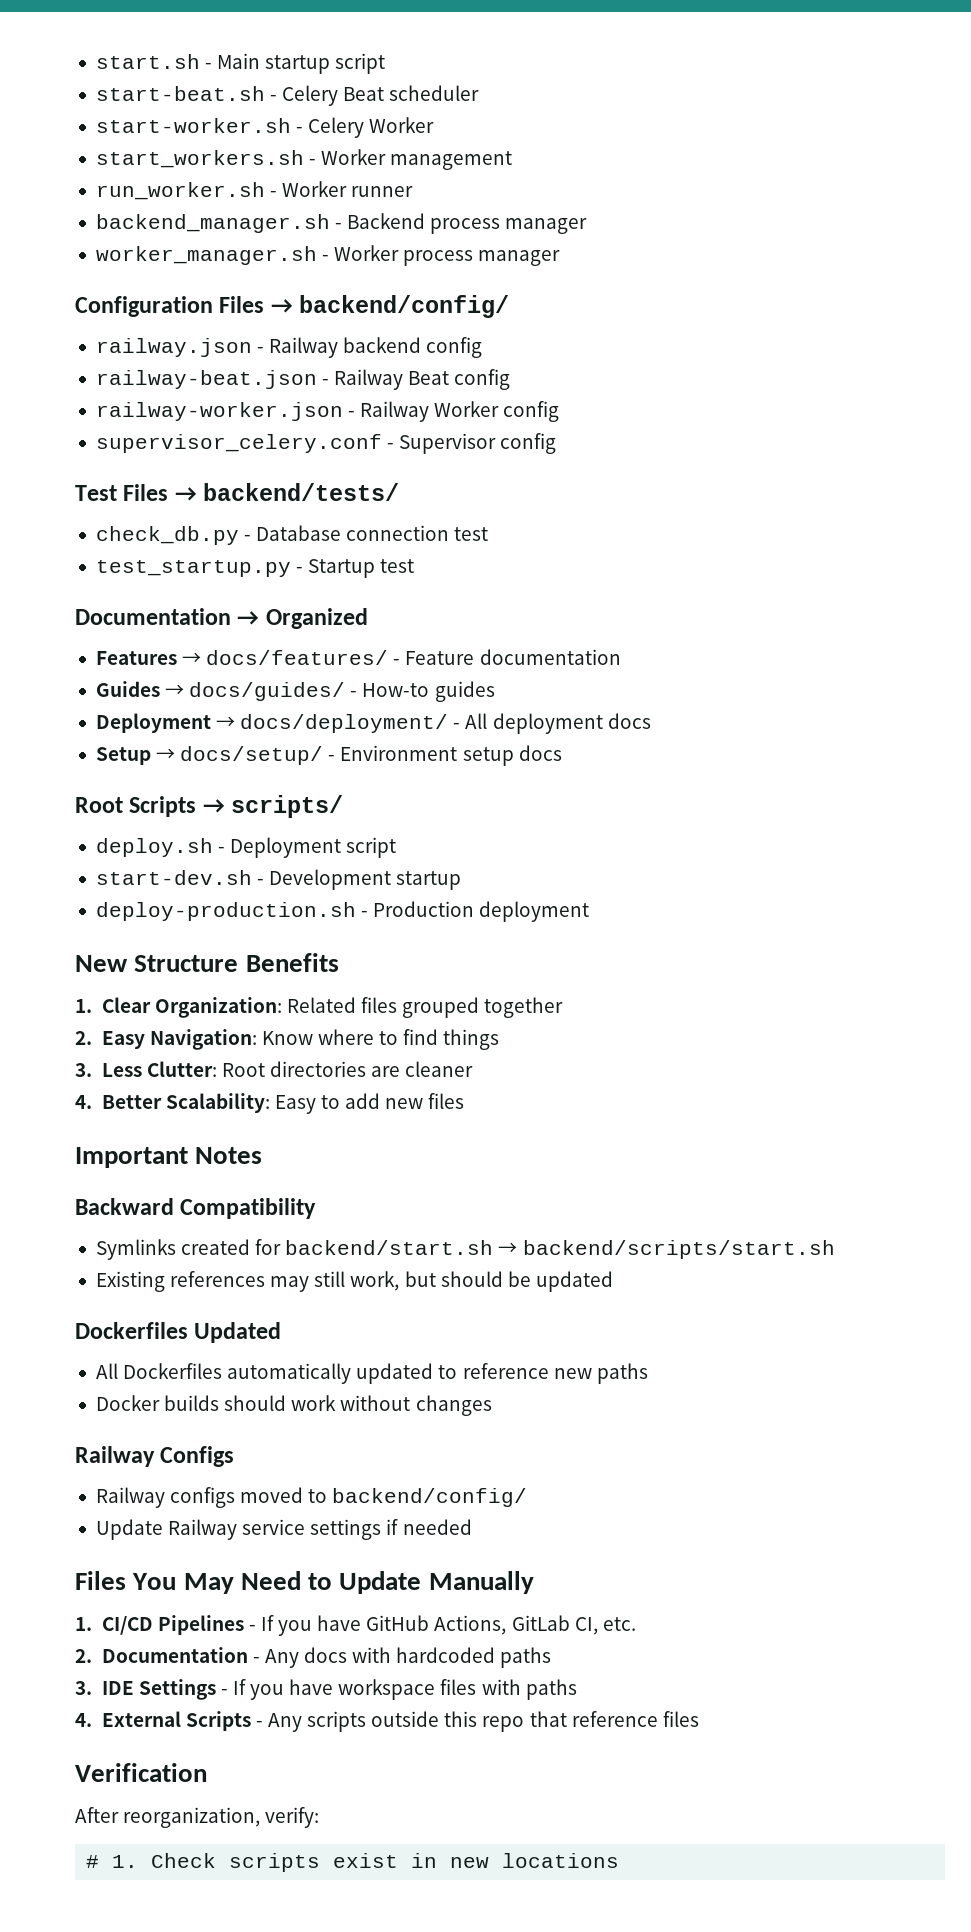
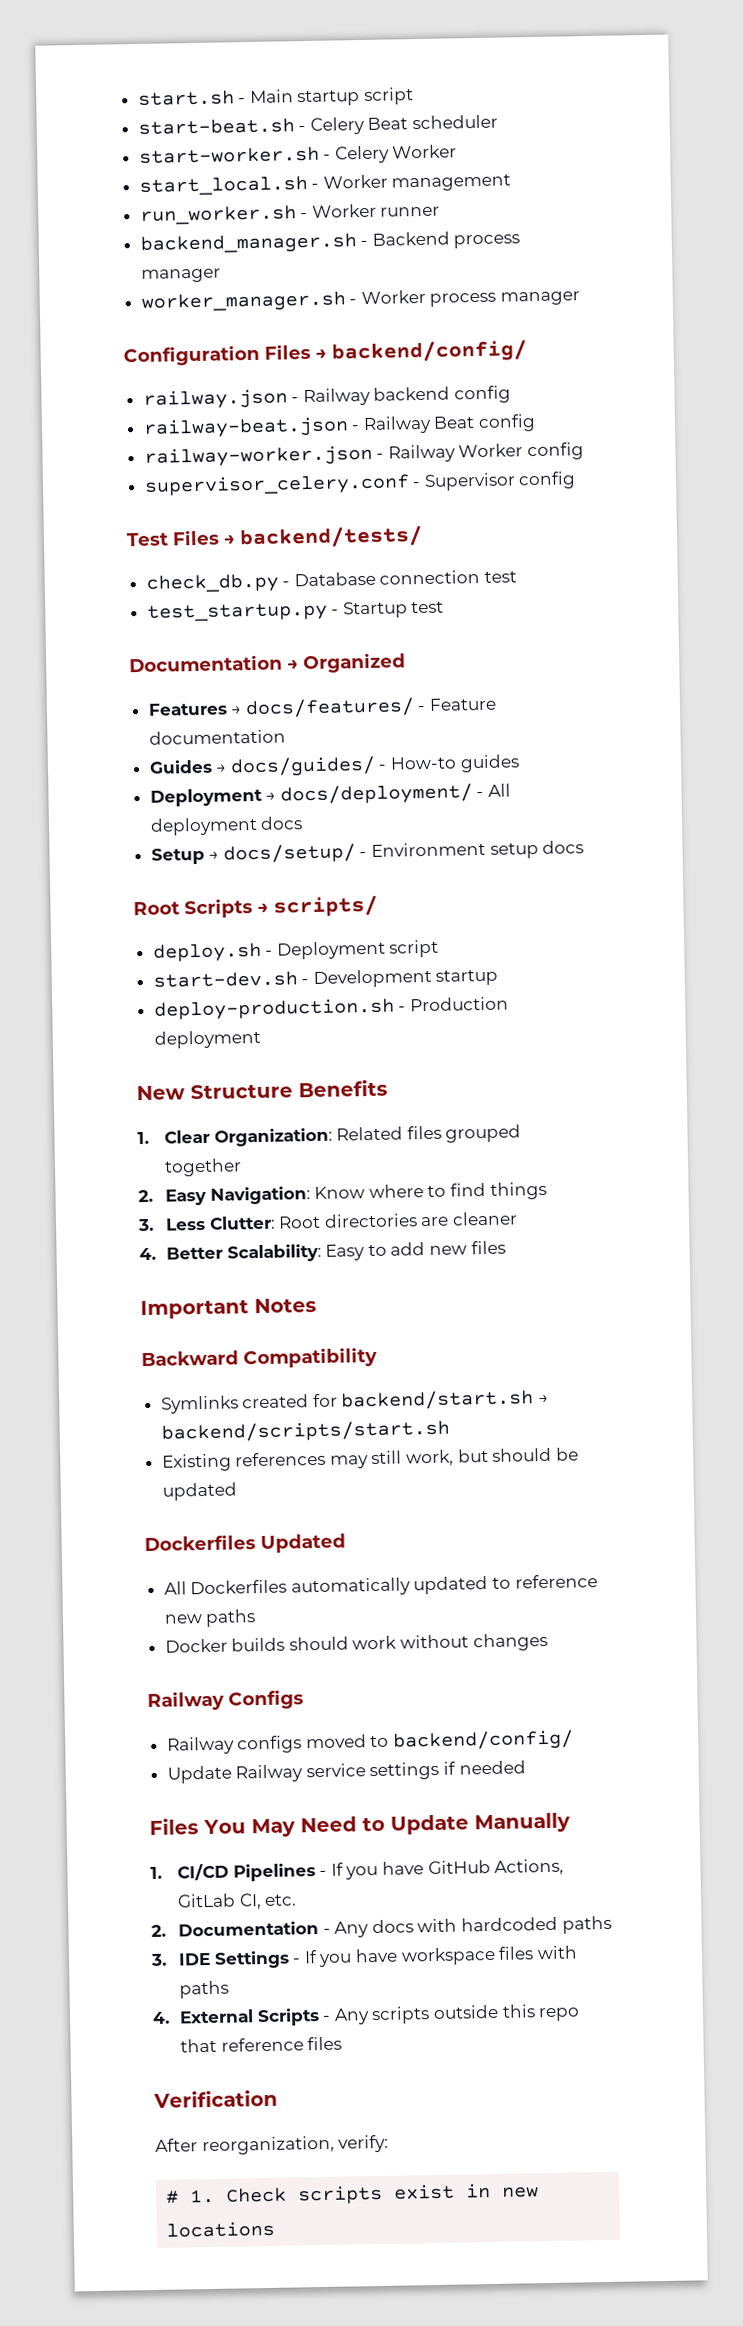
- start_workers.sh - Worker management
+ start_local.sh - Worker management

